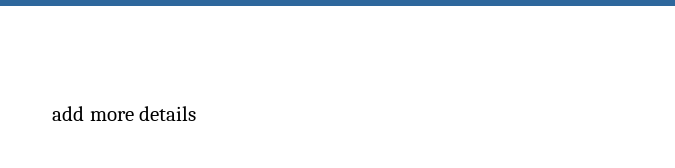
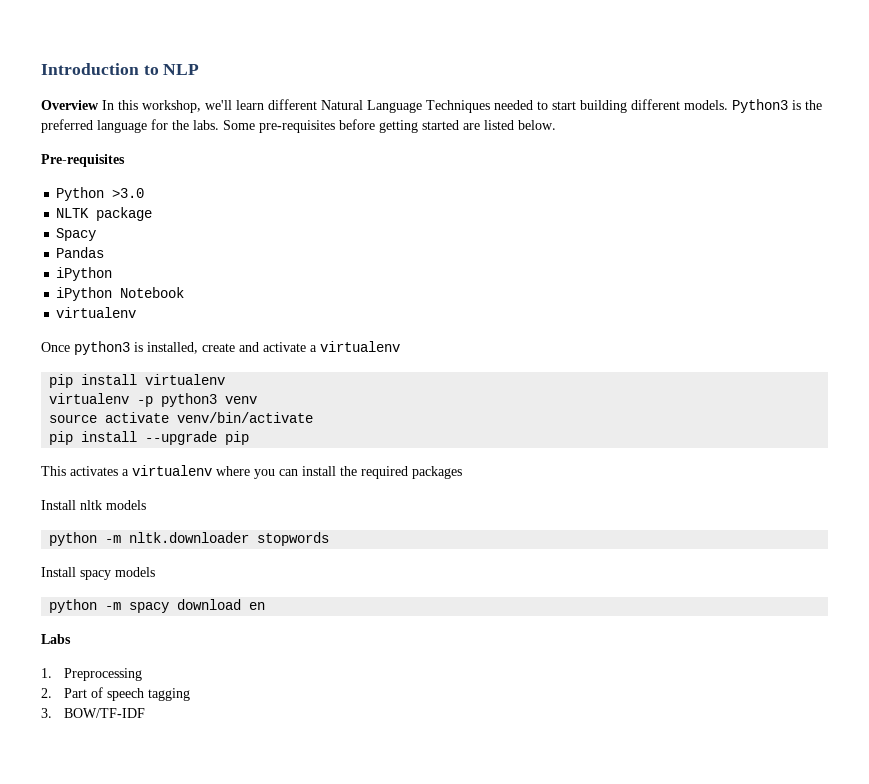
- add more details
+ Introduction to NLP
+ Overview In this workshop, we'll learn different Natural Language Techniques needed to start building different models. Python3 is the preferred language for the labs. Some pre-requisites before getting started are listed below.
+ Pre-requisites
+ Python >3.0
+ NLTK package
+ Spacy
+ Pandas
+ iPython
+ iPython Notebook
+ virtualenv
+ Once python3 is installed, create and activate a virtualenv
+ pip install virtualenv
+ virtualenv -p python3 venv
+ source activate venv/bin/activate
+ pip install --upgrade pip
+ This activates a virtualenv where you can install the required packages
+ Install nltk models
+ python -m nltk.downloader stopwords
+ Install spacy models
+ python -m spacy download en
+ Labs
+ 1. Preprocessing
+ 2. Part of speech tagging
+ 3. BOW/TF-IDF

